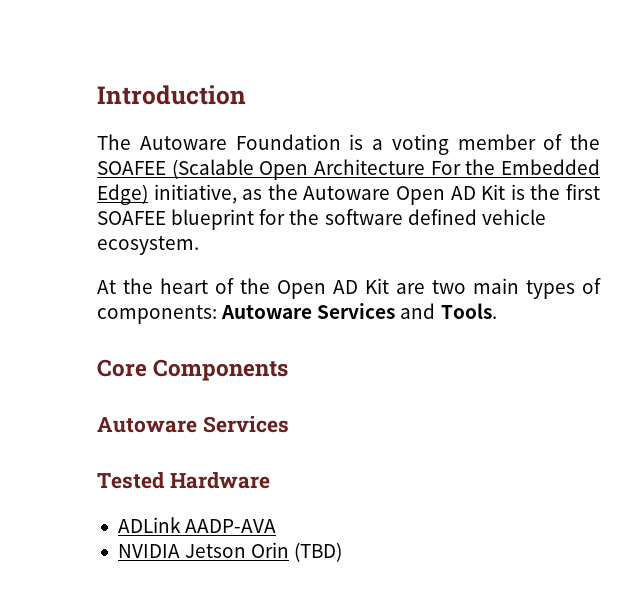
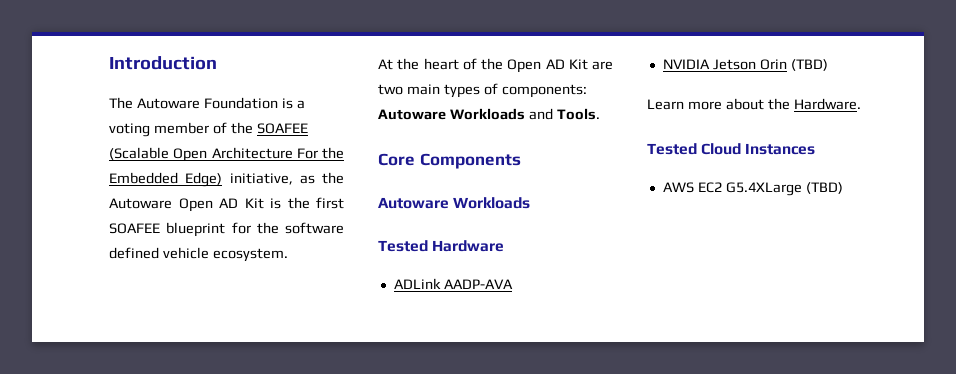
- At the heart of the Open AD Kit are two main types of components: Autoware Services and Tools.
+ At the heart of the Open AD Kit are two main types of components: Autoware Workloads and Tools.
  Core Components
- Autoware Services
+ Autoware Workloads
+ Learn more about the Hardware.
+ Tested Cloud Instances
+ AWS EC2 G5.4XLarge (TBD)

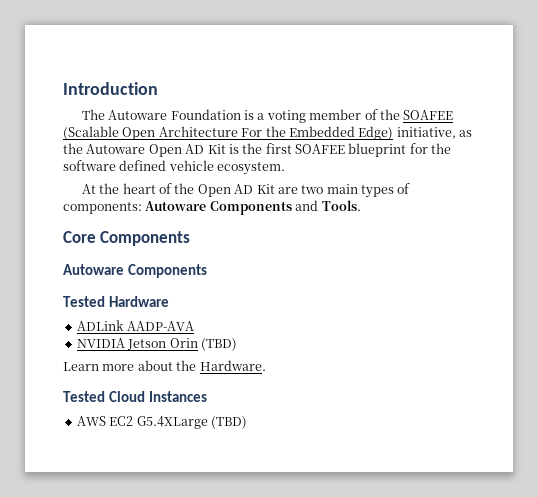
- At the heart of the Open AD Kit are two main types of components: Autoware Workloads and Tools.
+ At the heart of the Open AD Kit are two main types of components: Autoware Components and Tools.
  Core Components
- Autoware Workloads
+ Autoware Components

